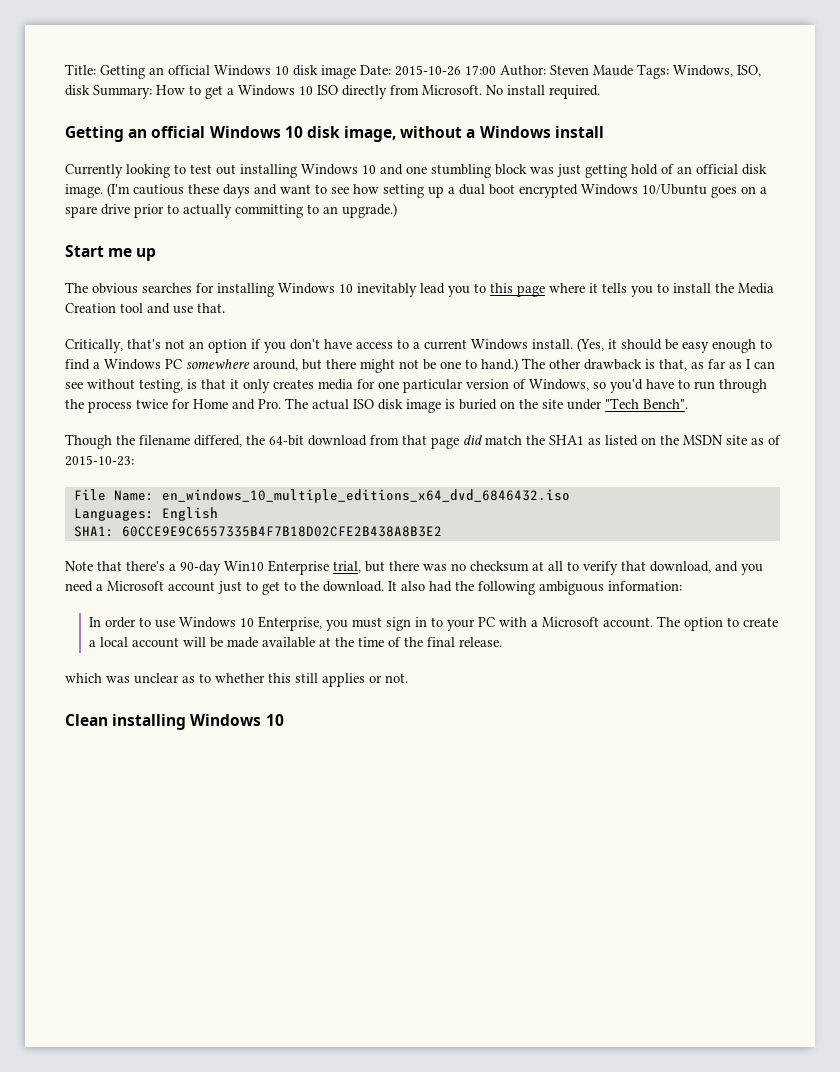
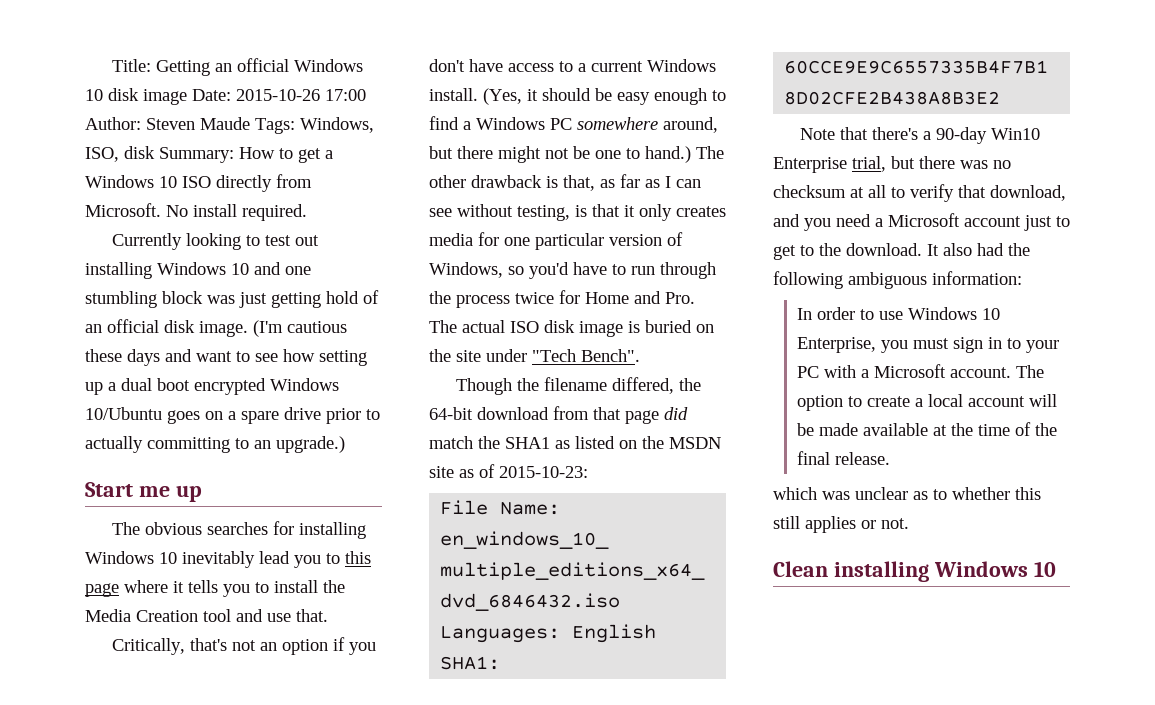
- Getting an official Windows 10 disk image, without a Windows install

